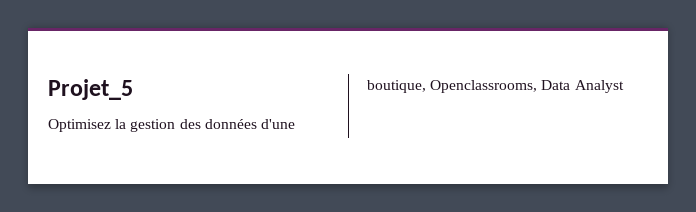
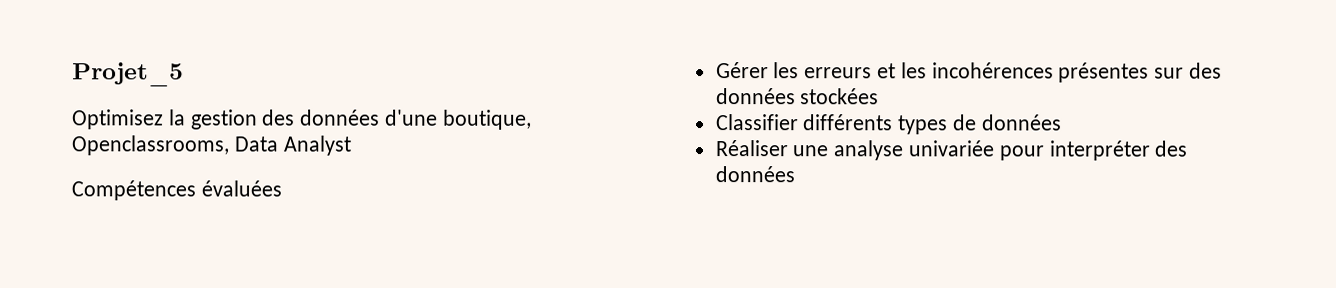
+ Compétences évaluées
+ Gérer les erreurs et les incohérences présentes sur des données stockées
+ Classifier différents types de données
+ Réaliser une analyse univariée pour interpréter des données

